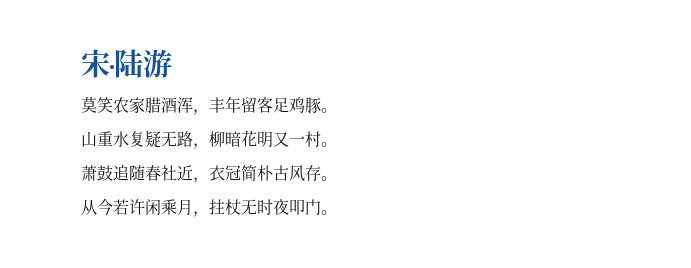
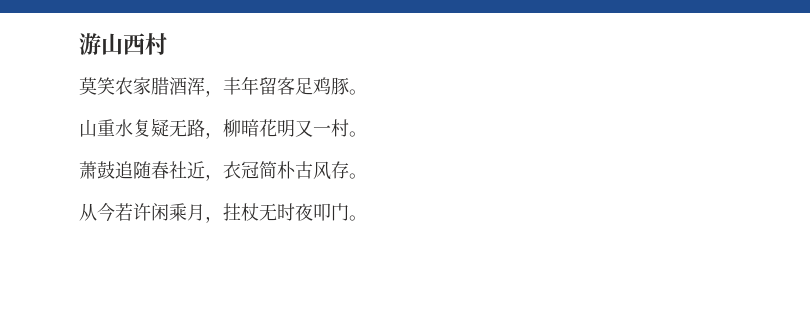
- 宋·陆游
+ 游山西村

